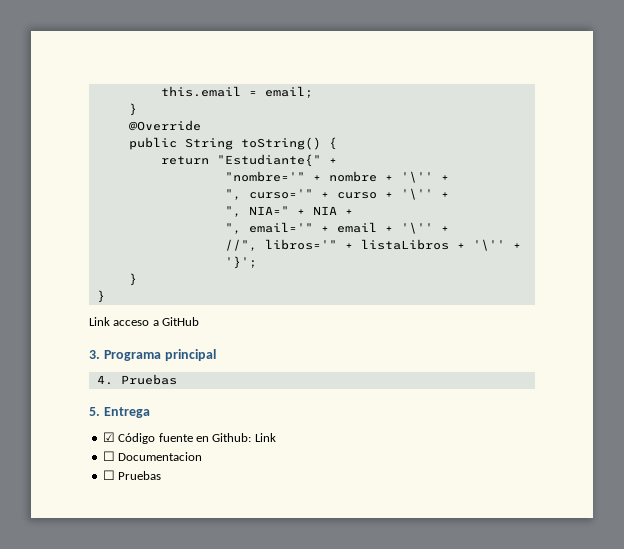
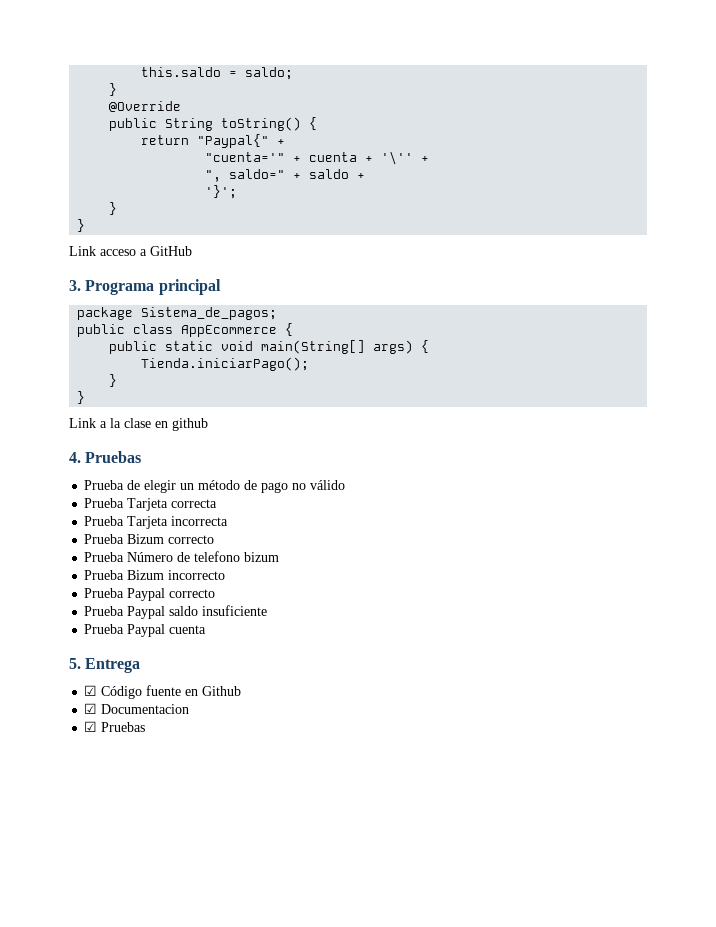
- this.email = email;
+ this.saldo = saldo;
- return "Estudiante{" +
- "nombre='" + nombre + '\'' +
- ", curso='" + curso + '\'' +
- ", NIA=" + NIA +
- ", email='" + email + '\'' +
- //", libros='" + listaLibros + '\'' +
+ return "Paypal{" +
+ "cuenta='" + cuenta + '\'' +
+ ", saldo=" + saldo +
+ package Sistema_de_pagos;
+ public class AppEcommerce {
+ public static void main(String[] args) {
+ Tienda.iniciarPago();
+ }
+ }
+ Link a la clase en github
  4. Pruebas
+ Prueba de elegir un método de pago no válido
+ Prueba Tarjeta correcta
+ Prueba Tarjeta incorrecta
+ Prueba Bizum correcto
+ Prueba Número de telefono bizum
+ Prueba Bizum incorrecto
+ Prueba Paypal correcto
+ Prueba Paypal saldo insuficiente
+ Prueba Paypal cuenta
- ☑ Código fuente en Github: Link
- ☐ Documentacion
+ ☑ Código fuente en Github
+ ☑ Documentacion
- ☐ Pruebas
+ ☑ Pruebas

